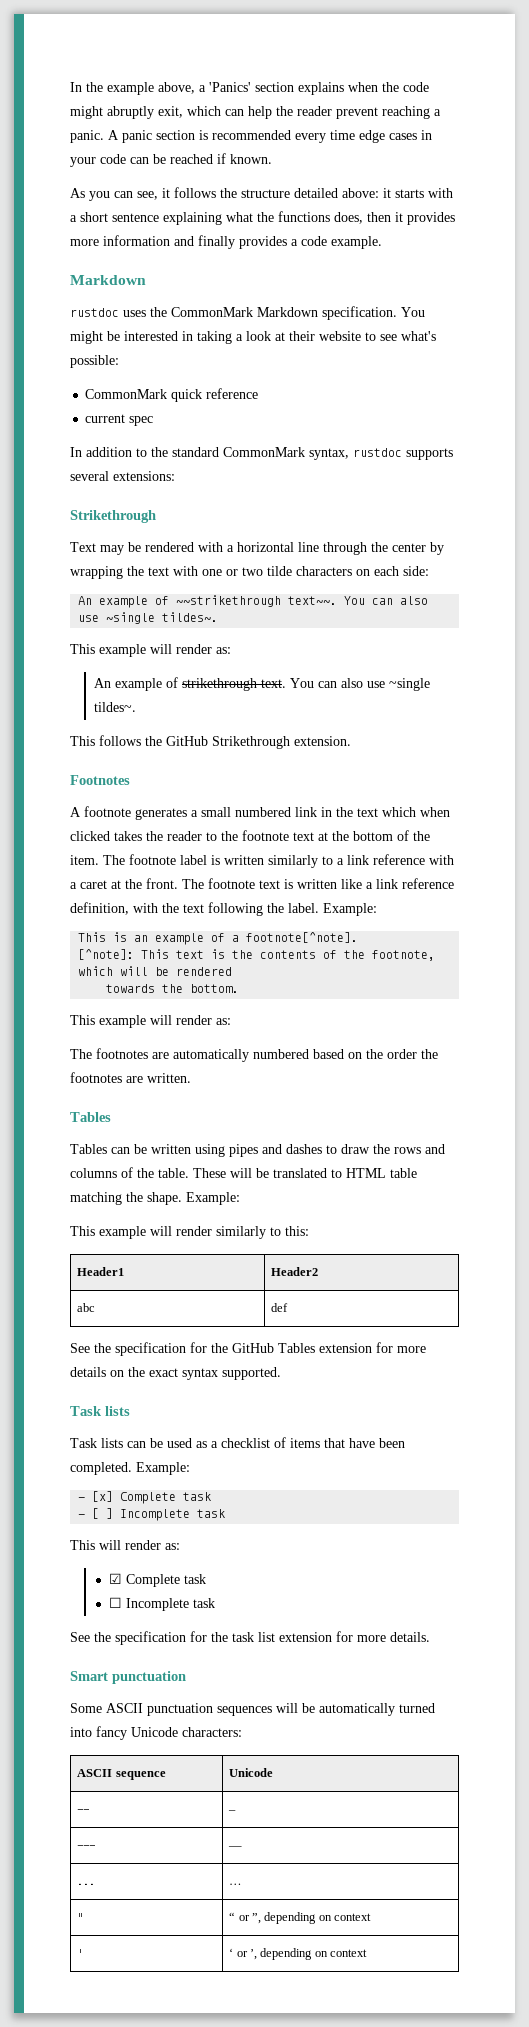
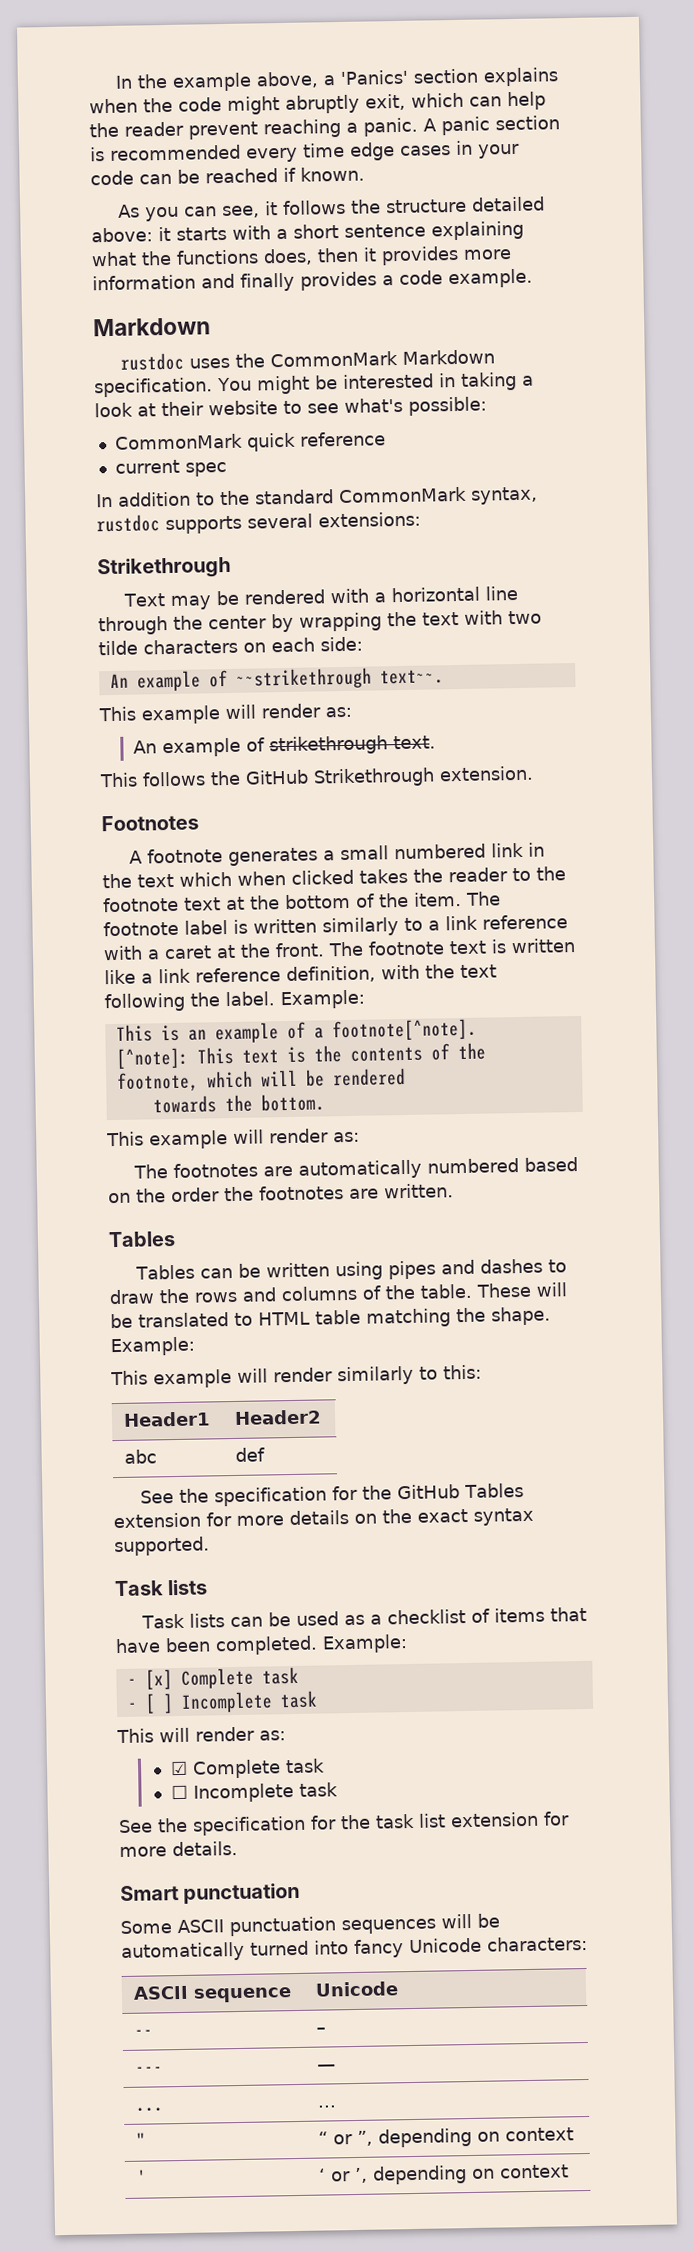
- Text may be rendered with a horizontal line through the center by wrapping the text with one or two tilde characters on each side:
+ Text may be rendered with a horizontal line through the center by wrapping the text with two tilde characters on each side:
- An example of ~~strikethrough text~~. You can also use ~single tildes~.
+ An example of ~~strikethrough text~~.
- An example of strikethrough text. You can also use ~single tildes~.
+ An example of strikethrough text.

